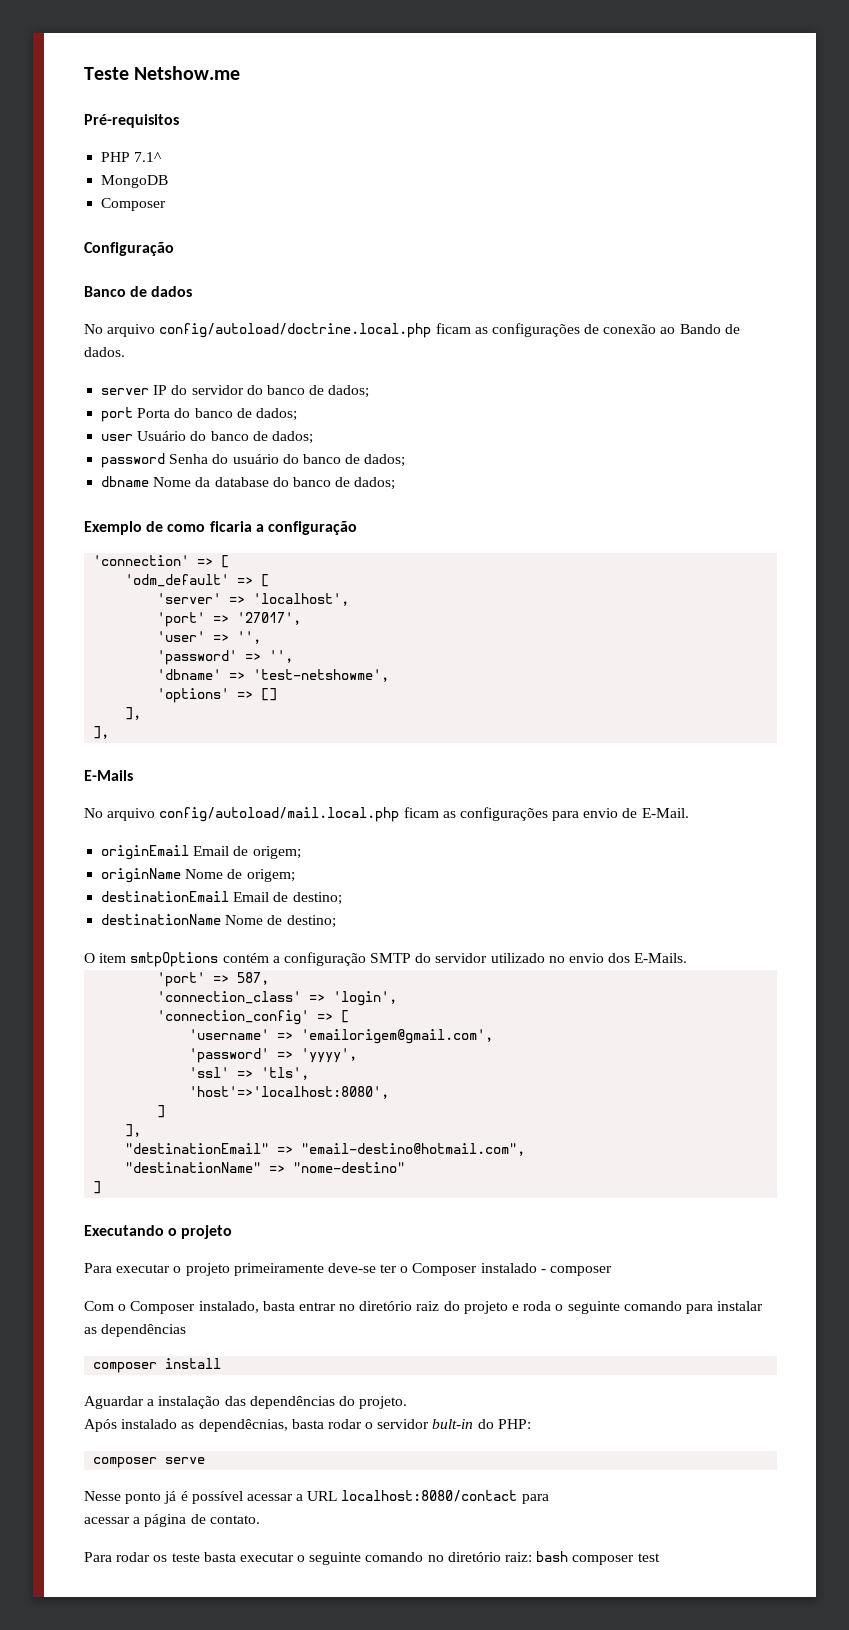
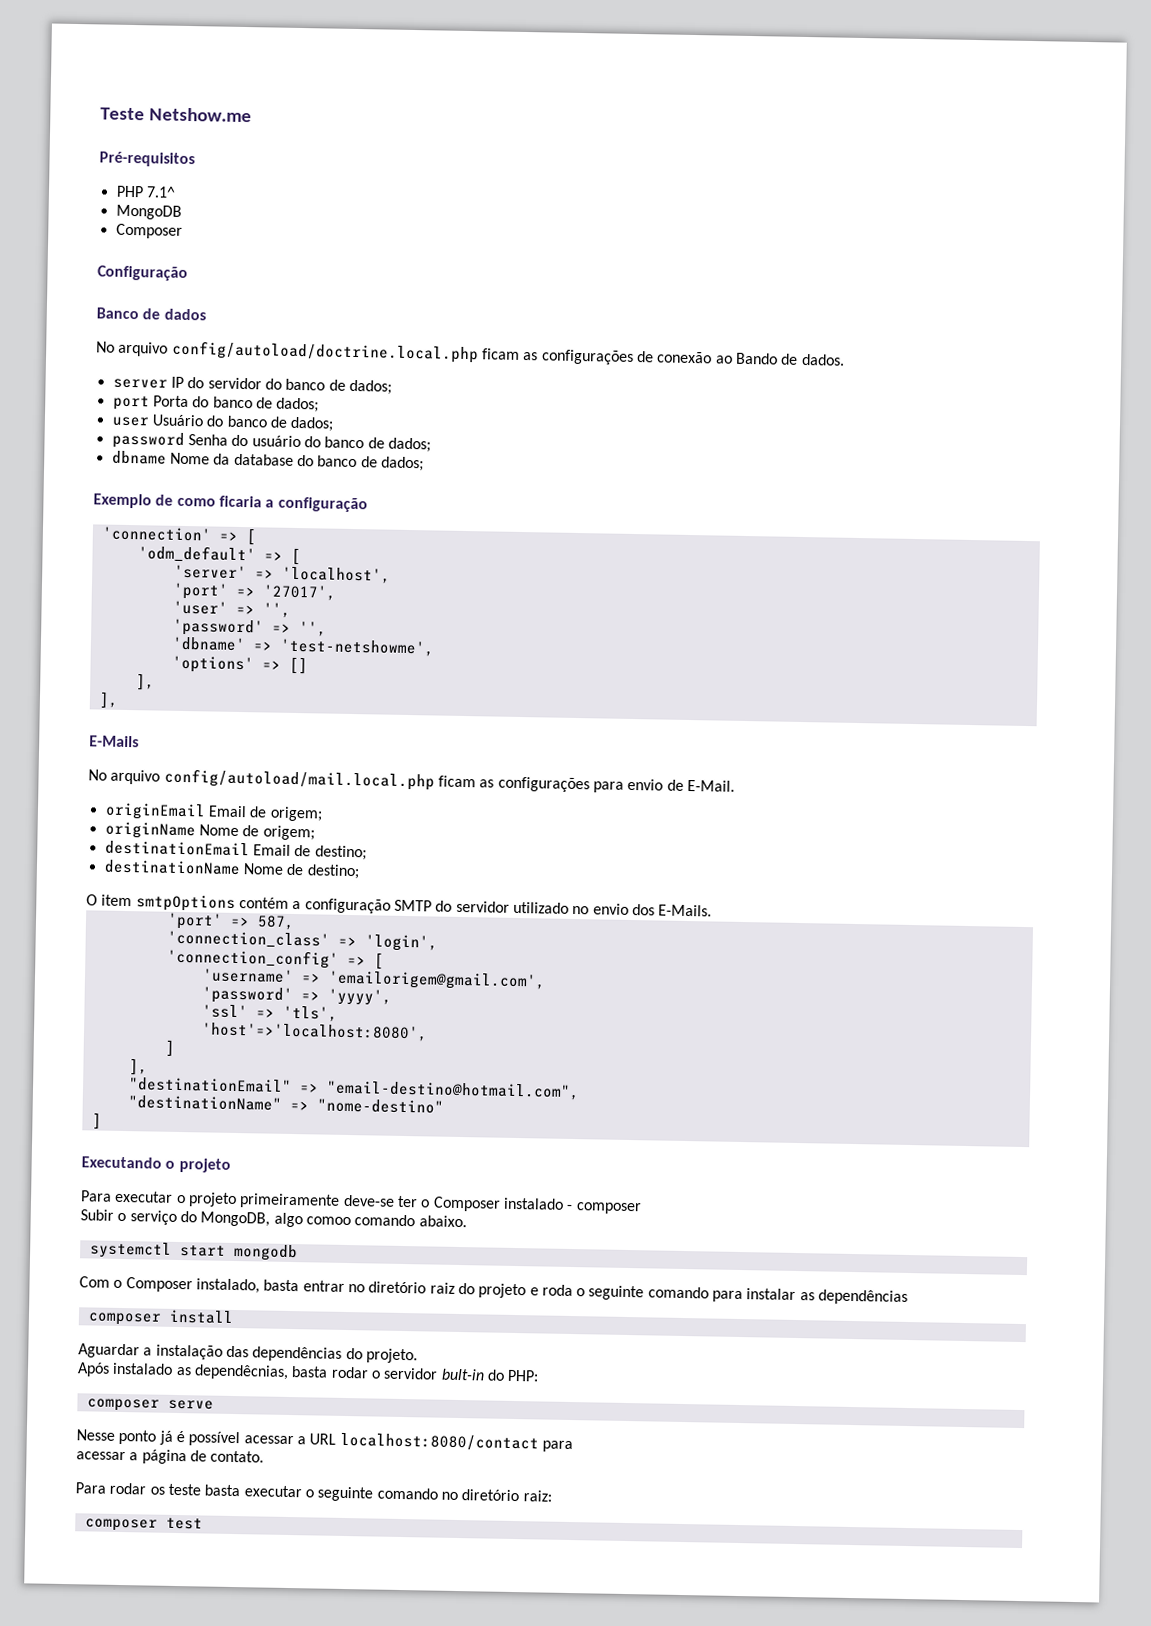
+ Subir o serviço do MongoDB, algo comoo comando abaixo.
+ systemctl start mongodb
- Para rodar os teste basta executar o seguinte comando no diretório raiz: bash composer test
+ Para rodar os teste basta executar o seguinte comando no diretório raiz:
+ composer test

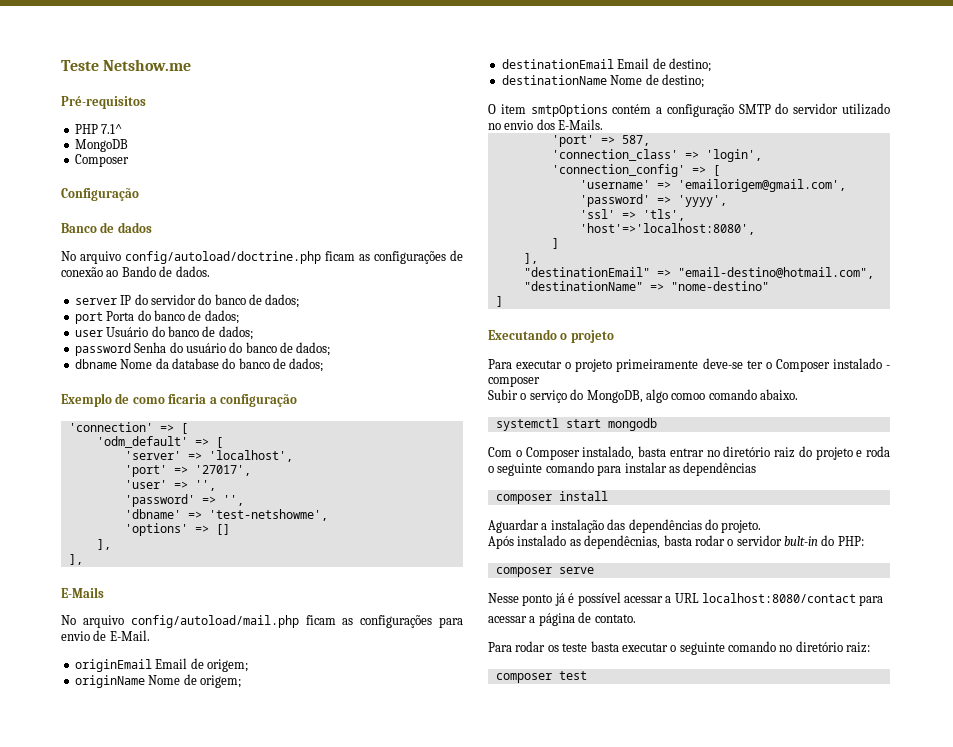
- No arquivo config/autoload/doctrine.local.php ficam as configurações de conexão ao Bando de dados.
+ No arquivo config/autoload/doctrine.php ficam as configurações de conexão ao Bando de dados.
- No arquivo config/autoload/mail.local.php ficam as configurações para envio de E-Mail.
+ No arquivo config/autoload/mail.php ficam as configurações para envio de E-Mail.

